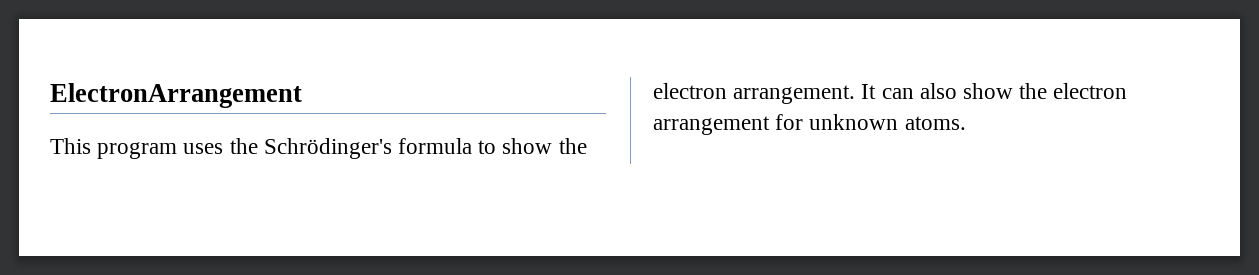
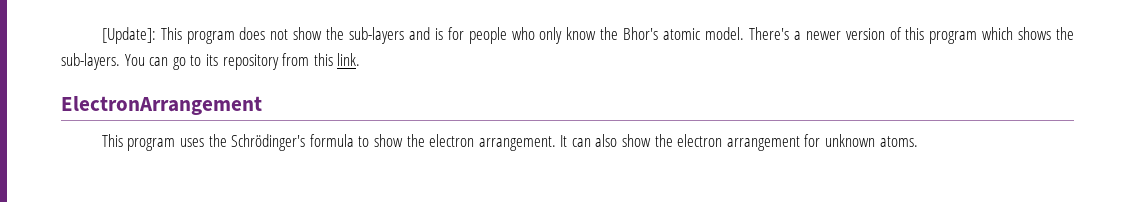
+ [Update]: This program does not show the sub-layers and is for people who only know the Bhor's atomic model. There's a newer version of this program which shows the sub-layers. You can go to its repository from this link.

